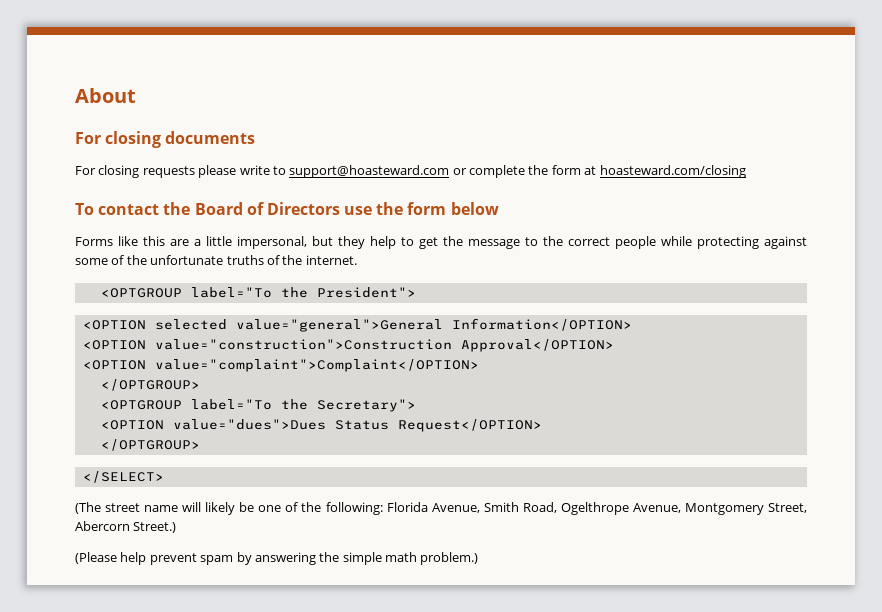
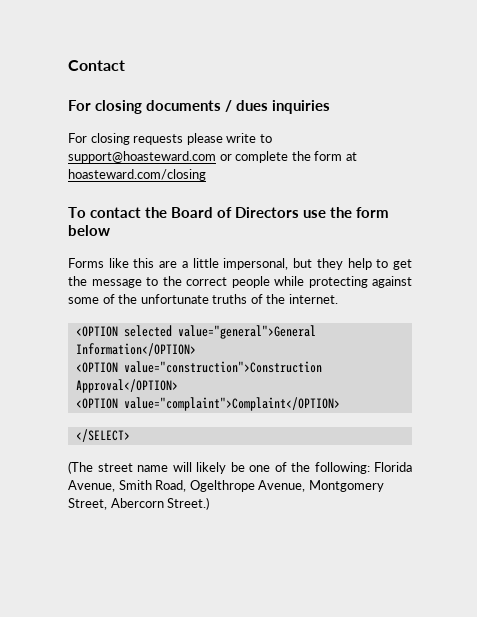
- About
+ Contact
- For closing documents
+ For closing documents / dues inquiries
- <OPTGROUP label="To the President">
  <OPTION value="complaint">Complaint</OPTION>
- </OPTGROUP>
- <OPTGROUP label="To the Secretary">
- <OPTION value="dues">Dues Status Request</OPTION>
- </OPTGROUP>
- (Please help prevent spam by answering the simple math problem.)

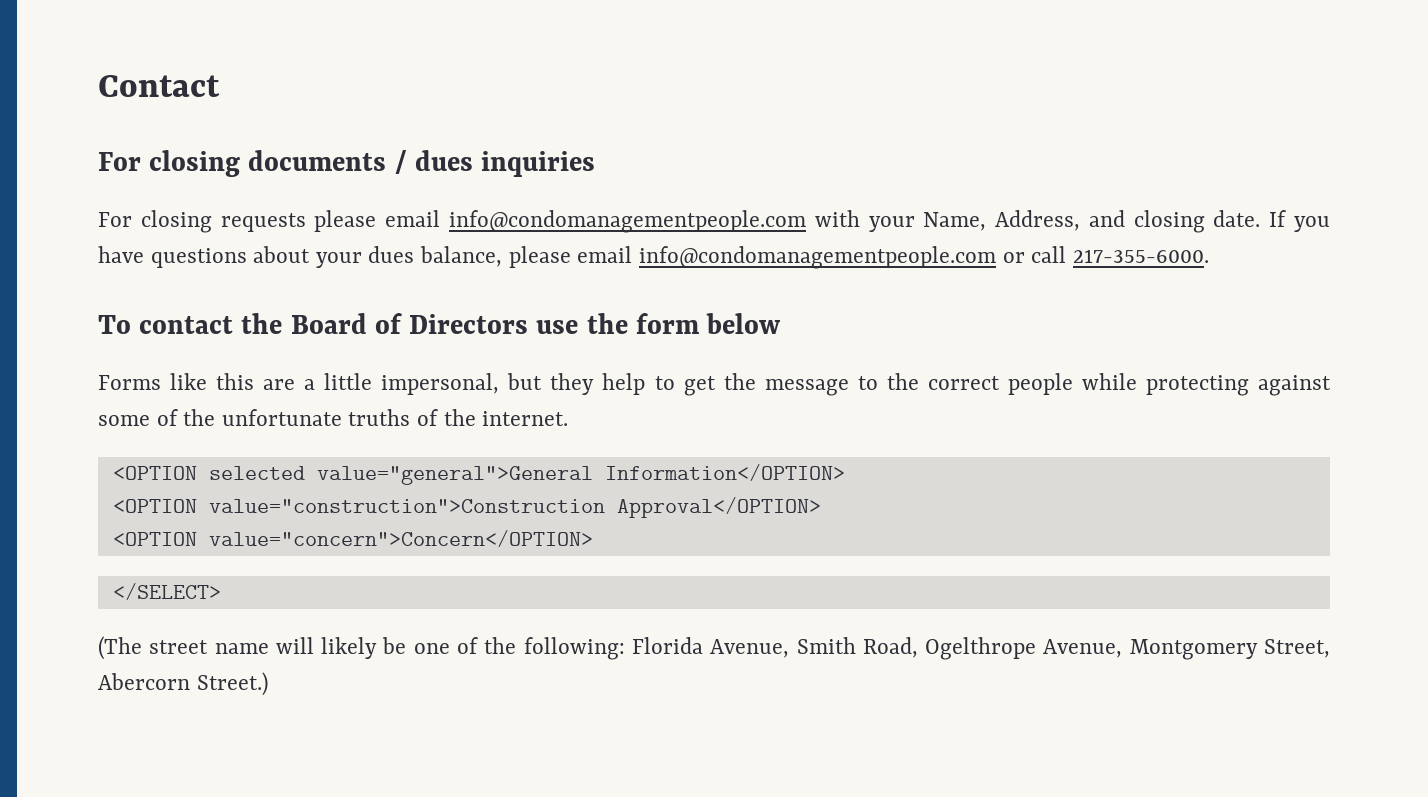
- For closing requests please write to support@hoasteward.com or complete the form at hoasteward.com/closing
+ For closing requests please email info@condomanagementpeople.com with your Name, Address, and closing date. If you have questions about your dues balance, please email info@condomanagementpeople.com or call 217-355-6000.
- <OPTION value="complaint">Complaint</OPTION>
+ <OPTION value="concern">Concern</OPTION>

